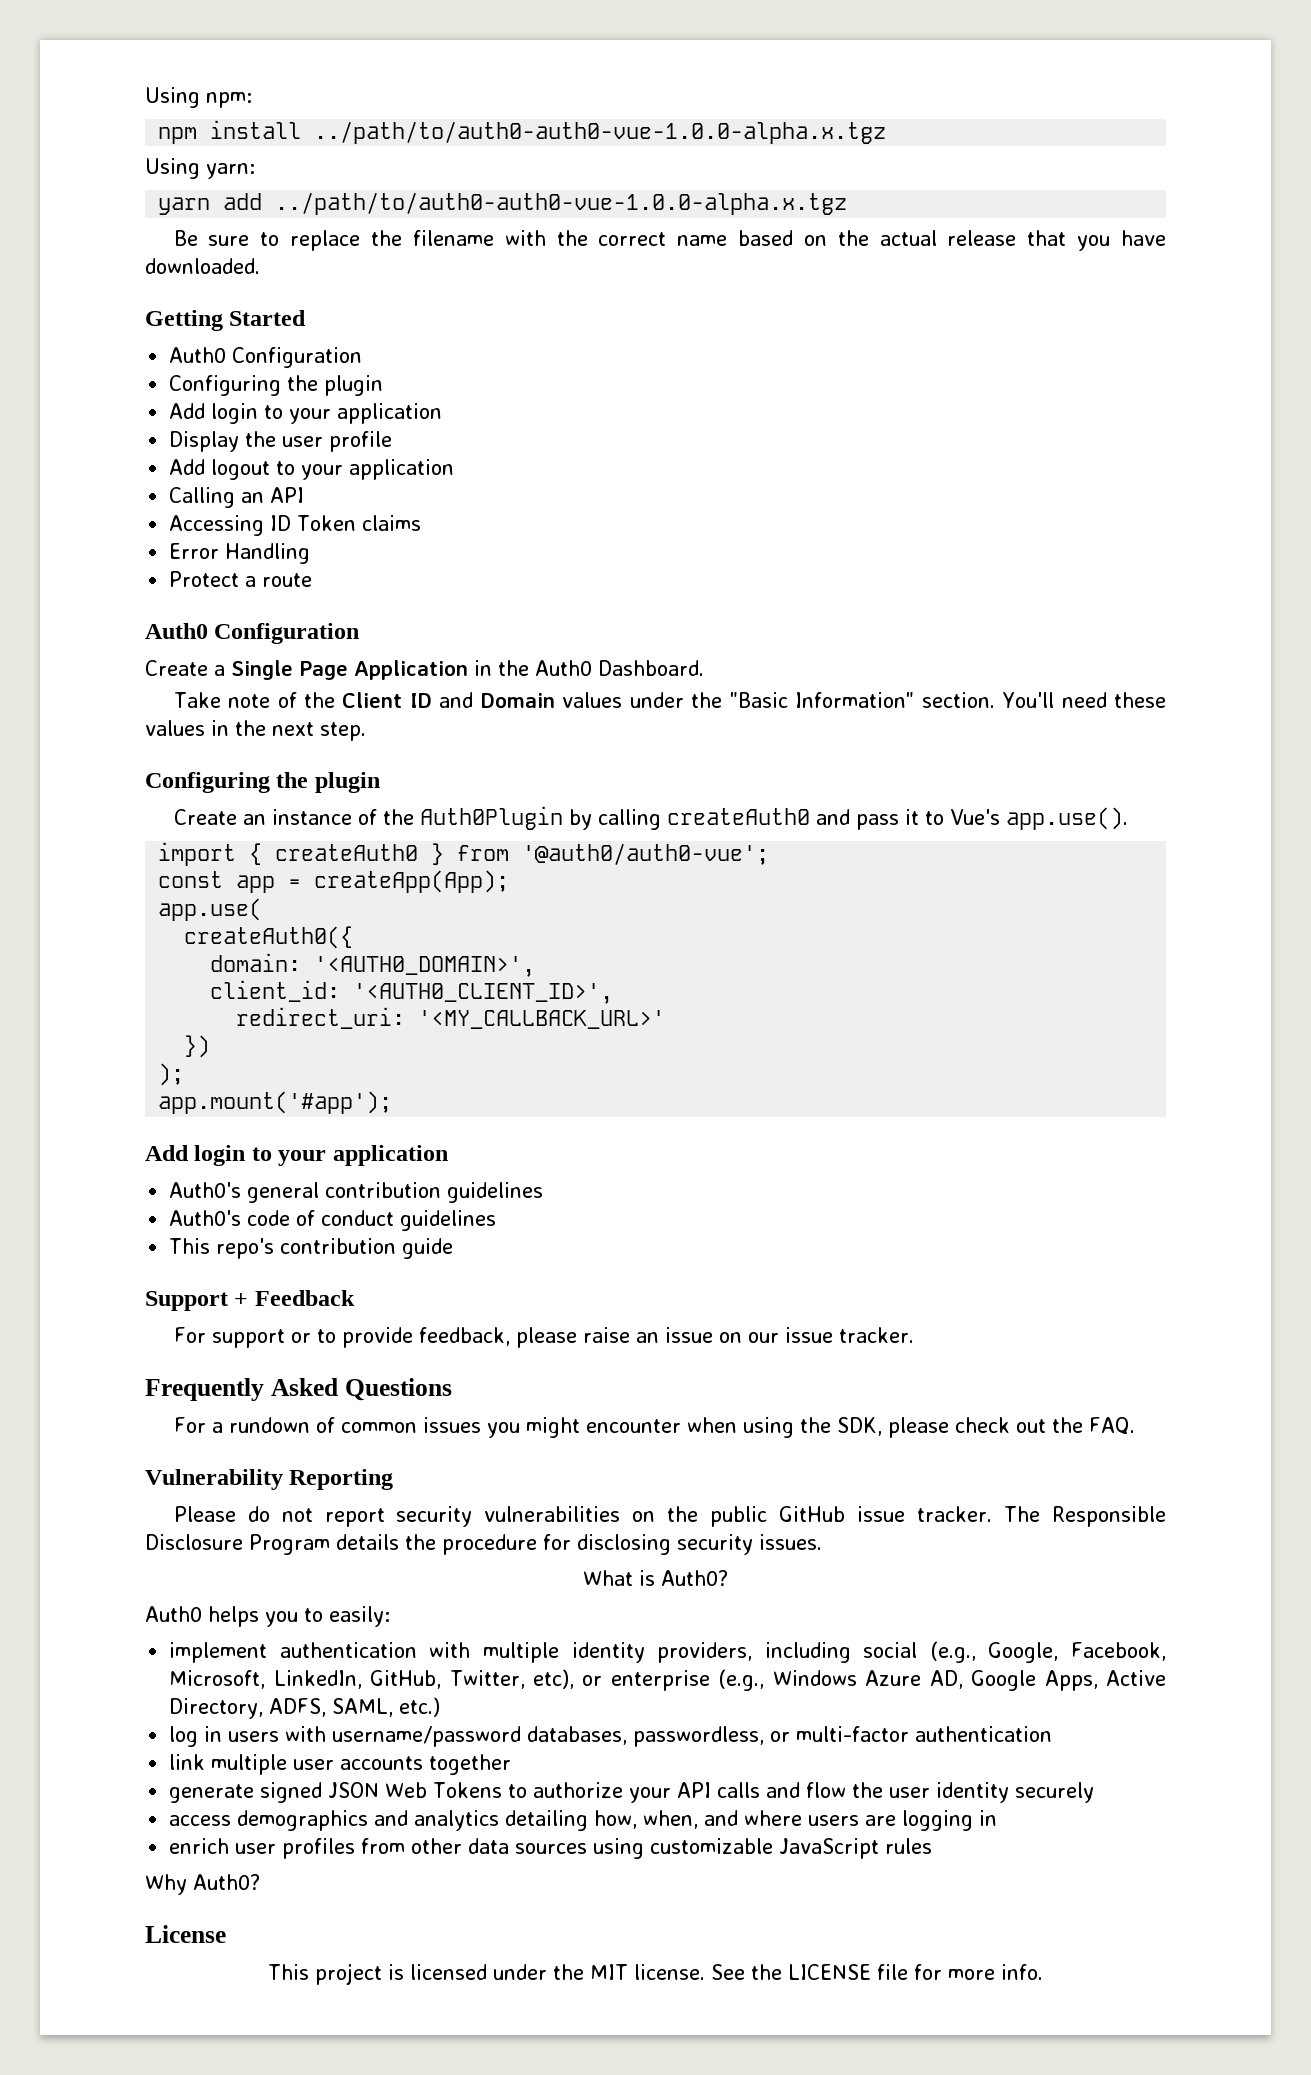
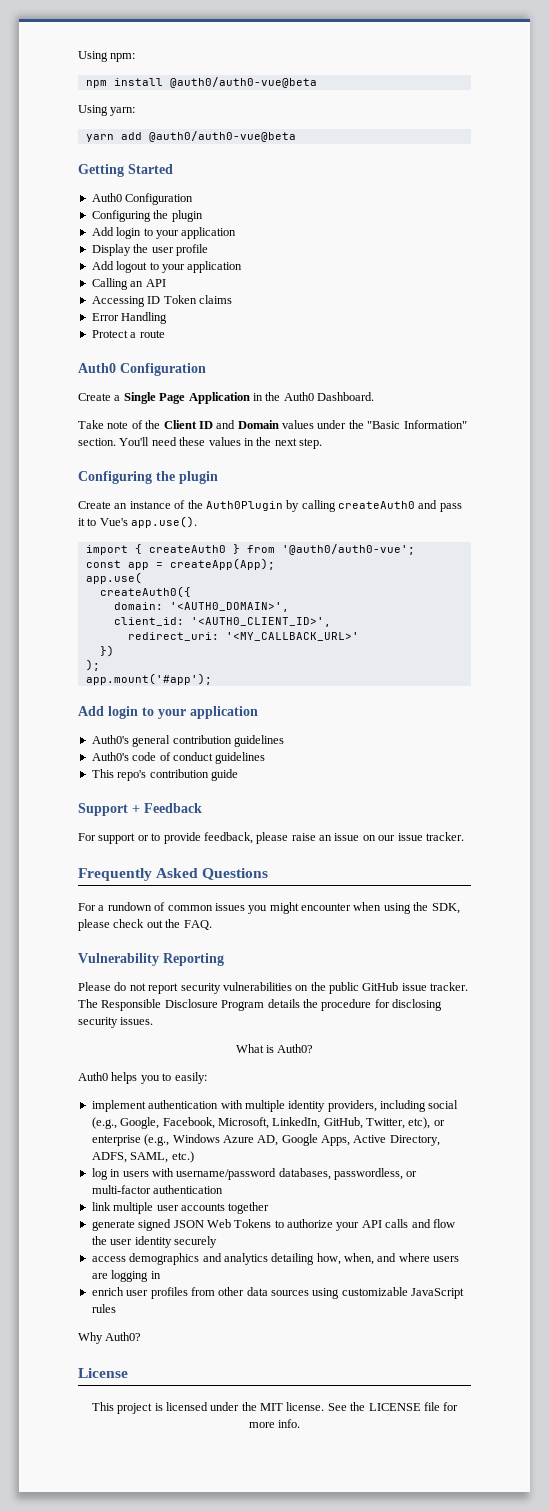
- npm install ../path/to/auth0-auth0-vue-1.0.0-alpha.x.tgz
+ npm install @auth0/auth0-vue@beta
- yarn add ../path/to/auth0-auth0-vue-1.0.0-alpha.x.tgz
- Be sure to replace the filename with the correct name based on the actual release that you have downloaded.
+ yarn add @auth0/auth0-vue@beta

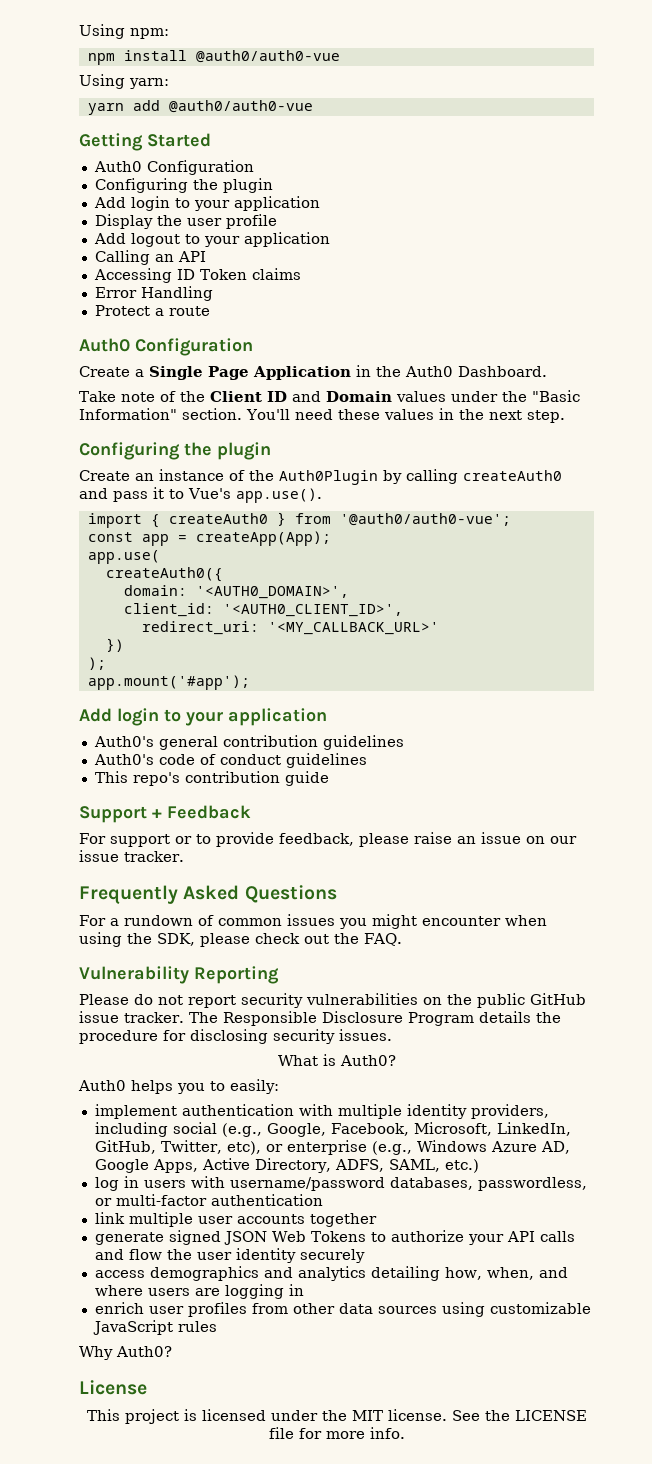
- npm install @auth0/auth0-vue@beta
+ npm install @auth0/auth0-vue
- yarn add @auth0/auth0-vue@beta
+ yarn add @auth0/auth0-vue

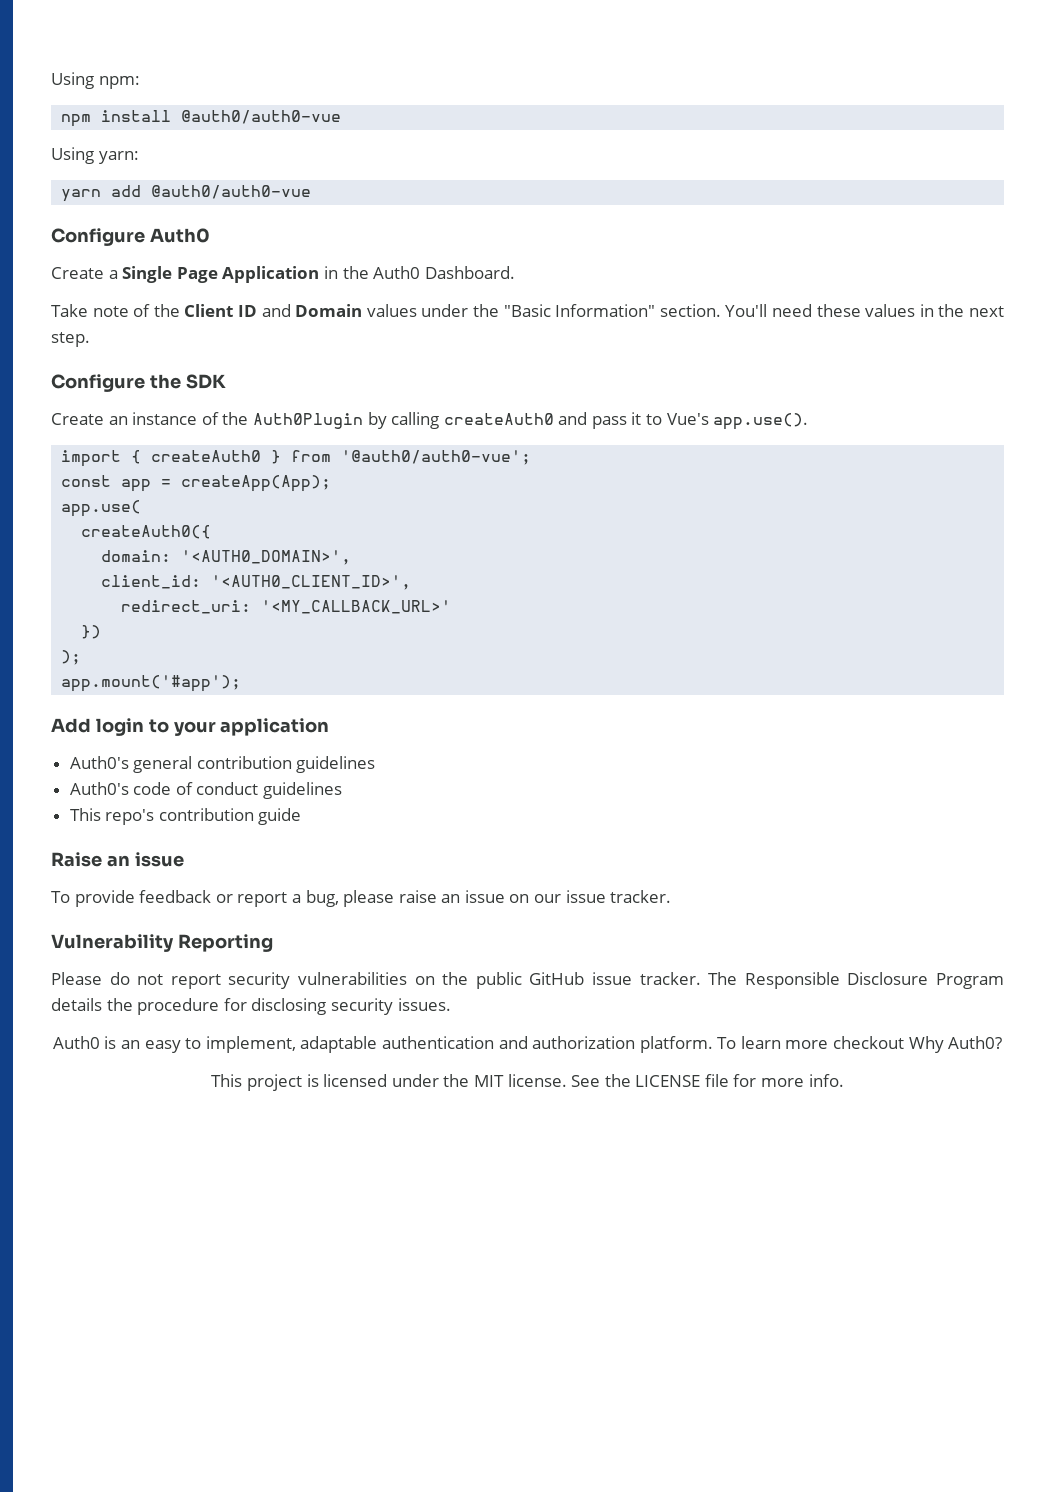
- Getting Started
- Auth0 Configuration
- Configuring the plugin
- Add login to your application
- Display the user profile
- Add logout to your application
- Calling an API
- Accessing ID Token claims
- Error Handling
- Protect a route
- Auth0 Configuration
+ Configure Auth0
  You'll need these values in the next step.
- Configuring the plugin
+ Configure the SDK
- Support + Feedback
- For support or to provide feedback, please raise an issue on our issue tracker.
+ Raise an issue
+ To provide feedback or report a bug, please raise an issue on our issue tracker.
- Frequently Asked Questions
- For a rundown of common issues you might encounter when using the SDK, please check out the FAQ.
- What is Auth0?
- Auth0 helps you to easily:
- implement authentication with multiple identity providers, including social (e.g., Google, Facebook, Microsoft, LinkedIn, GitHub, Twitter, etc), or enterprise (e.g., Windows Azure AD, Google Apps, Active Directory, ADFS, SAML, etc.)
- log in users with username/password databases, passwordless, or multi-factor authentication
- link multiple user accounts together
- generate signed JSON Web Tokens to authorize your API calls and flow the user identity securely
- access demographics and analytics detailing how, when, and where users are logging in
- enrich user profiles from other data sources using customizable JavaScript rules
- Why Auth0?
+ Auth0 is an easy to implement, adaptable authentication and authorization platform. To learn more checkout Why Auth0?
- License

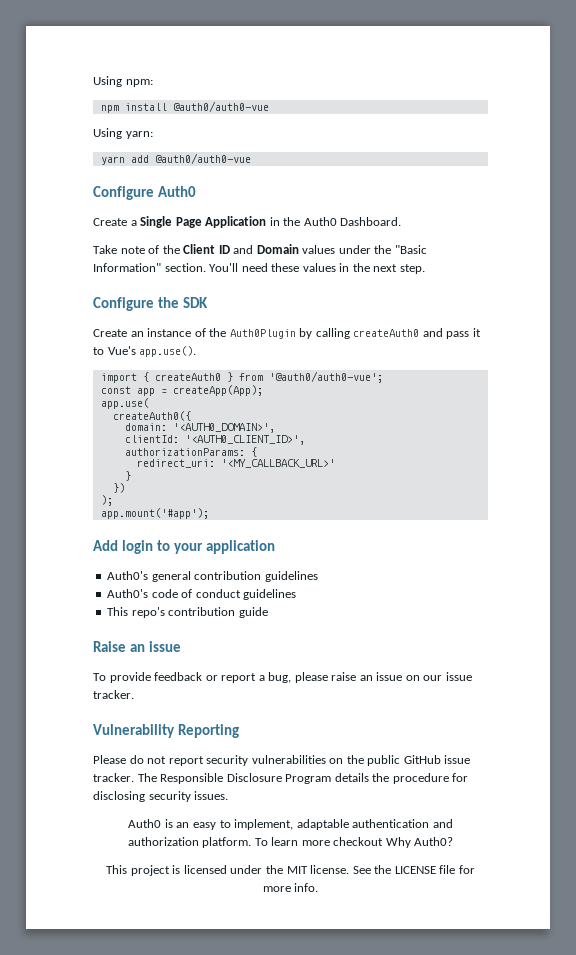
- client_id: '<AUTH0_CLIENT_ID>',
+ clientId: '<AUTH0_CLIENT_ID>',
+ authorizationParams: {
  redirect_uri: '<MY_CALLBACK_URL>'
+ }

